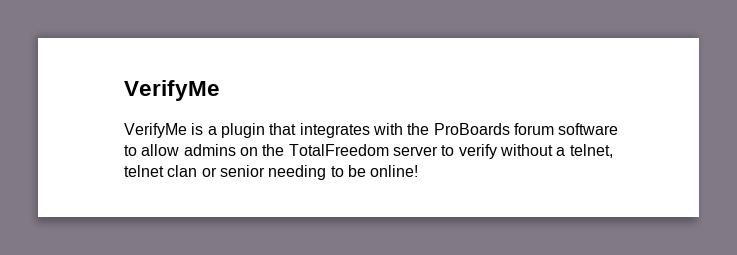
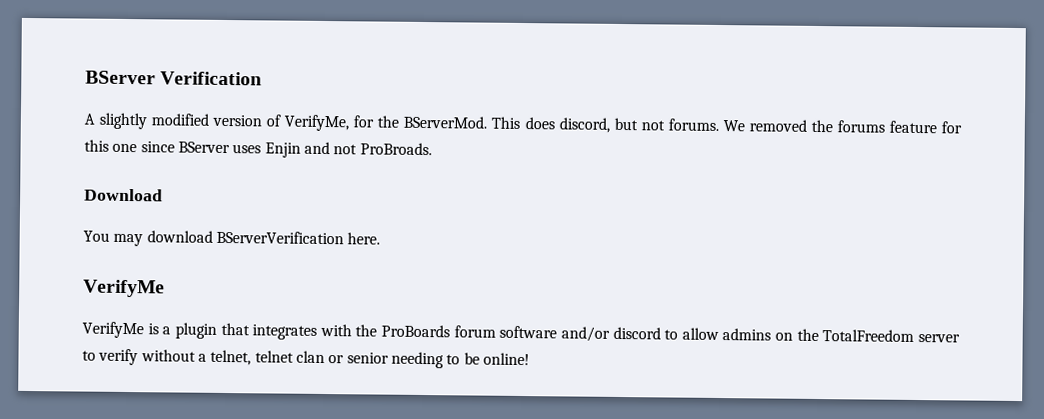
+ BServer Verification
+ A slightly modified version of VerifyMe, for the BServerMod. This does discord, but not forums. We removed the forums feature for this one since BServer uses Enjin and not ProBroads.
+ Download
+ You may download BServerVerification here.
- VerifyMe is a plugin that integrates with the ProBoards forum software to allow admins on the TotalFreedom server to verify without a telnet, telnet clan or senior needing to be online!
+ VerifyMe is a plugin that integrates with the ProBoards forum software and/or discord to allow admins on the TotalFreedom server to verify without a telnet, telnet clan or senior needing to be online!

